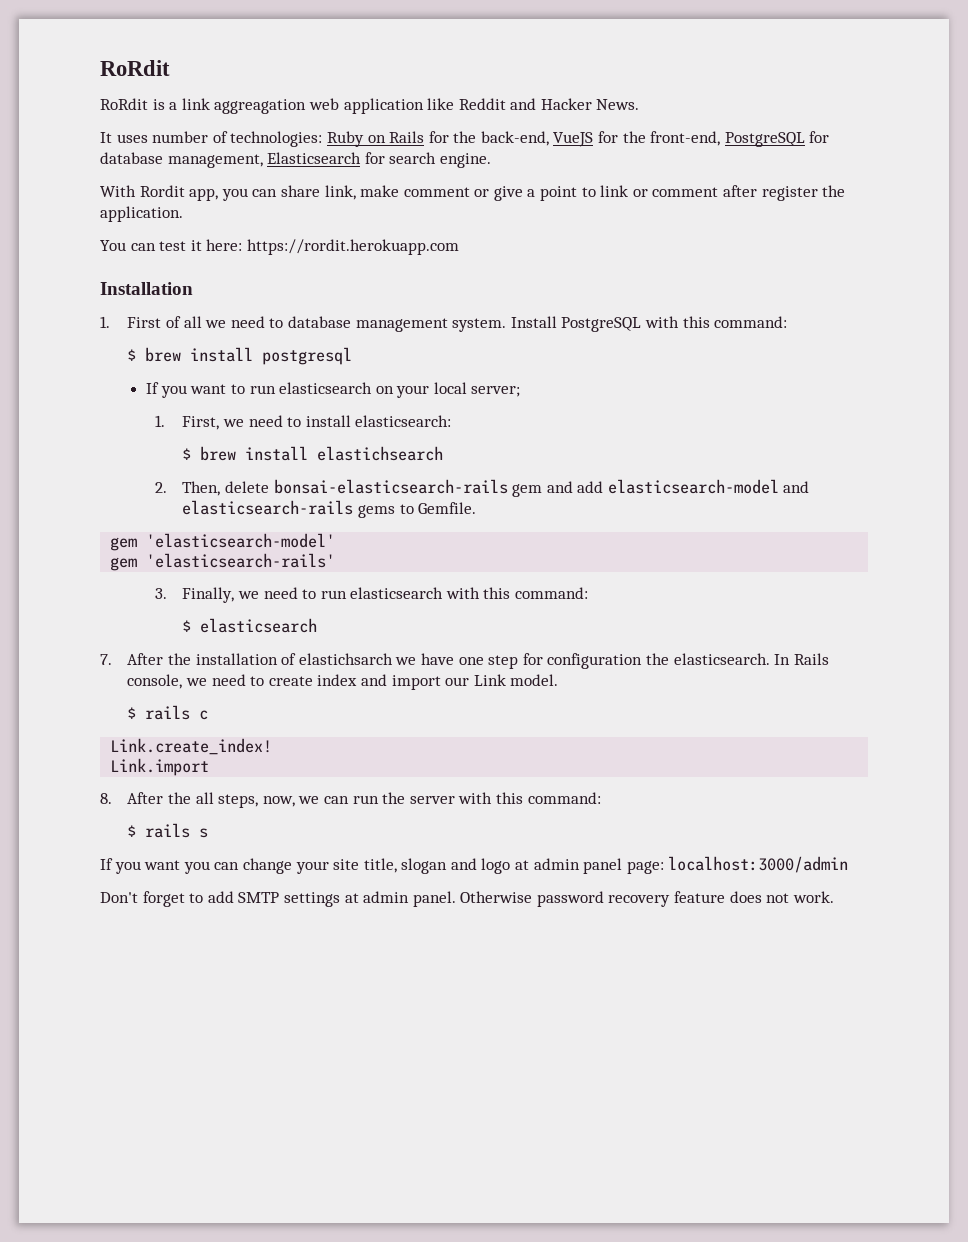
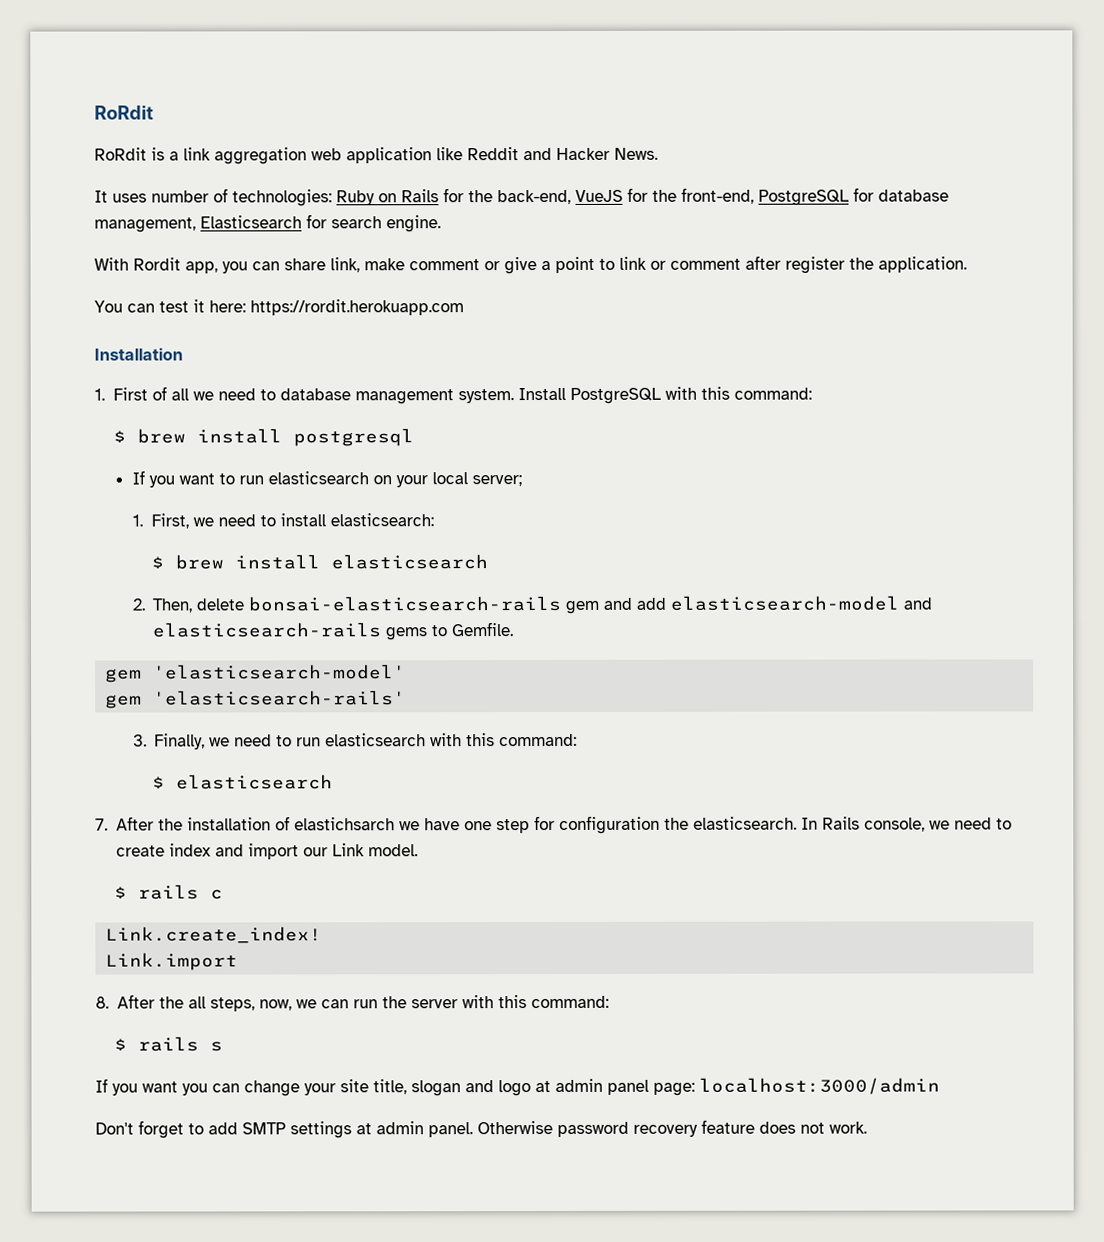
- RoRdit is a link aggreagation web application like Reddit and Hacker News.
+ RoRdit is a link aggregation web application like Reddit and Hacker News.
- $ brew install elastichsearch
+ $ brew install elasticsearch

